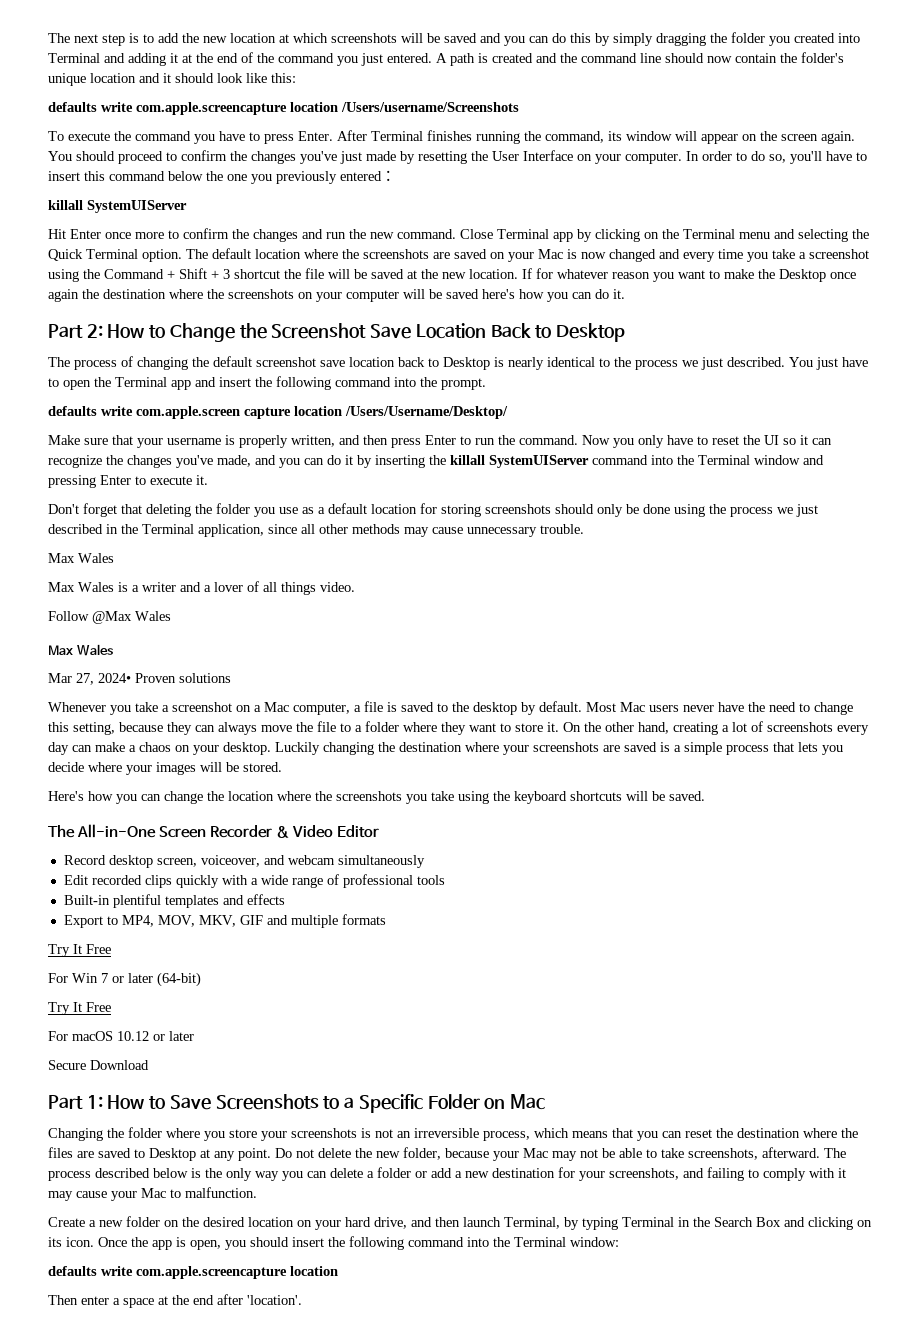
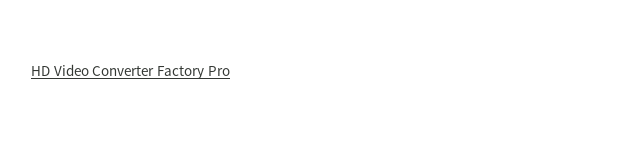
- The next step is to add the new location at which screenshots will be saved and you can do this by simply dragging the folder you created into Terminal and adding it at the end of the command you just entered. A path is created and the command line should now contain the folder's unique location and it should look like this:
- defaults write com.apple.screencapture location /Users/username/Screenshots
- To execute the command you have to press Enter. After Terminal finishes running the command, its window will appear on the screen again. You should proceed to confirm the changes you've just made by resetting the User Interface on your computer. In order to do so, you'll have to insert this command below the one you previously entered：
- killall SystemUIServer
- Hit Enter once more to confirm the changes and run the new command. Close Terminal app by clicking on the Terminal menu and selecting the Quick Terminal option. The default location where the screenshots are saved on your Mac is now changed and every time you take a screenshot using the Command + Shift + 3 shortcut the file will be saved at the new location. If for whatever reason you want to make the Desktop once again the destination where the screenshots on your computer will be saved here's how you can do it.
- Part 2: How to Change the Screenshot Save Location Back to Desktop
- The process of changing the default screenshot save location back to Desktop is nearly identical to the process we just described. You just have to open the Terminal app and insert the following command into the prompt.
- defaults write com.apple.screen capture location /Users/Username/Desktop/
- Make sure that your username is properly written, and then press Enter to run the command. Now you only have to reset the UI so it can recognize the changes you've made, and you can do it by inserting the killall SystemUIServer command into the Terminal window and pressing Enter to execute it.
- Don't forget that deleting the folder you use as a default location for storing screenshots should only be done using the process we just described in the Terminal application, since all other methods may cause unnecessary trouble.
- Max Wales
- Max Wales is a writer and a lover of all things video.
- Follow @Max Wales
- Max Wales
- Mar 27, 2024• Proven solutions
- Whenever you take a screenshot on a Mac computer, a file is saved to the desktop by default. Most Mac users never have the need to change this setting, because they can always move the file to a folder where they want to store it. On the other hand, creating a lot of screenshots every day can make a chaos on your desktop. Luckily changing the destination where your screenshots are saved is a simple process that lets you decide where your images will be stored.
- Here's how you can change the location where the screenshots you take using the keyboard shortcuts will be saved.
- The All-in-One Screen Recorder & Video Editor
- Record desktop screen, voiceover, and webcam simultaneously
- Edit recorded clips quickly with a wide range of professional tools
- Built-in plentiful templates and effects
- Export to MP4, MOV, MKV, GIF and multiple formats
- Try It Free
- For Win 7 or later (64-bit)
- Try It Free
- For macOS 10.12 or later
- Secure Download
- Part 1: How to Save Screenshots to a Specific Folder on Mac
- Changing the folder where you store your screenshots is not an irreversible process, which means that you can reset the destination where the files are saved to Desktop at any point. Do not delete the new folder, because your Mac may not be able to take screenshots, afterward. The process described below is the only way you can delete a folder or add a new destination for your screenshots, and failing to comply with it may cause your Mac to malfunction.
- Create a new folder on the desired location on your hard drive, and then launch Terminal, by typing Terminal in the Search Box and clicking on its icon. Once the app is open, you should insert the following command into the Terminal window:
- defaults write com.apple.screencapture location
- Then enter a space at the end after 'location'.
+ HD Video Converter Factory Pro

